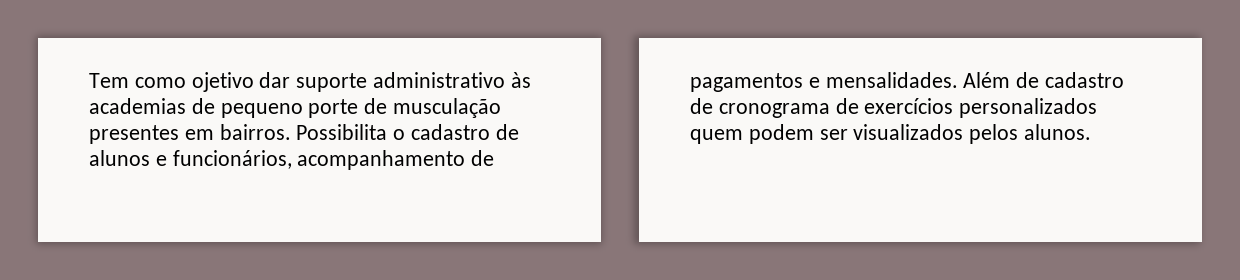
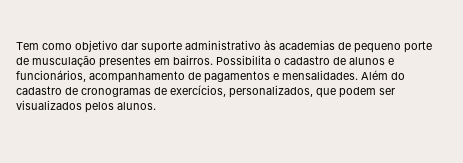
- Tem como ojetivo dar suporte administrativo às academias de pequeno porte de musculação presentes em bairros.
+ Tem como objetivo dar suporte administrativo às academias de pequeno porte de musculação presentes em bairros.
- Além de cadastro de cronograma de exercícios personalizados quem podem ser visualizados pelos alunos.
+ Além do cadastro de cronogramas de exercícios, personalizados, que podem ser visualizados pelos alunos.

